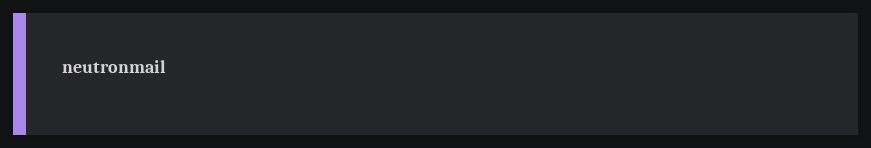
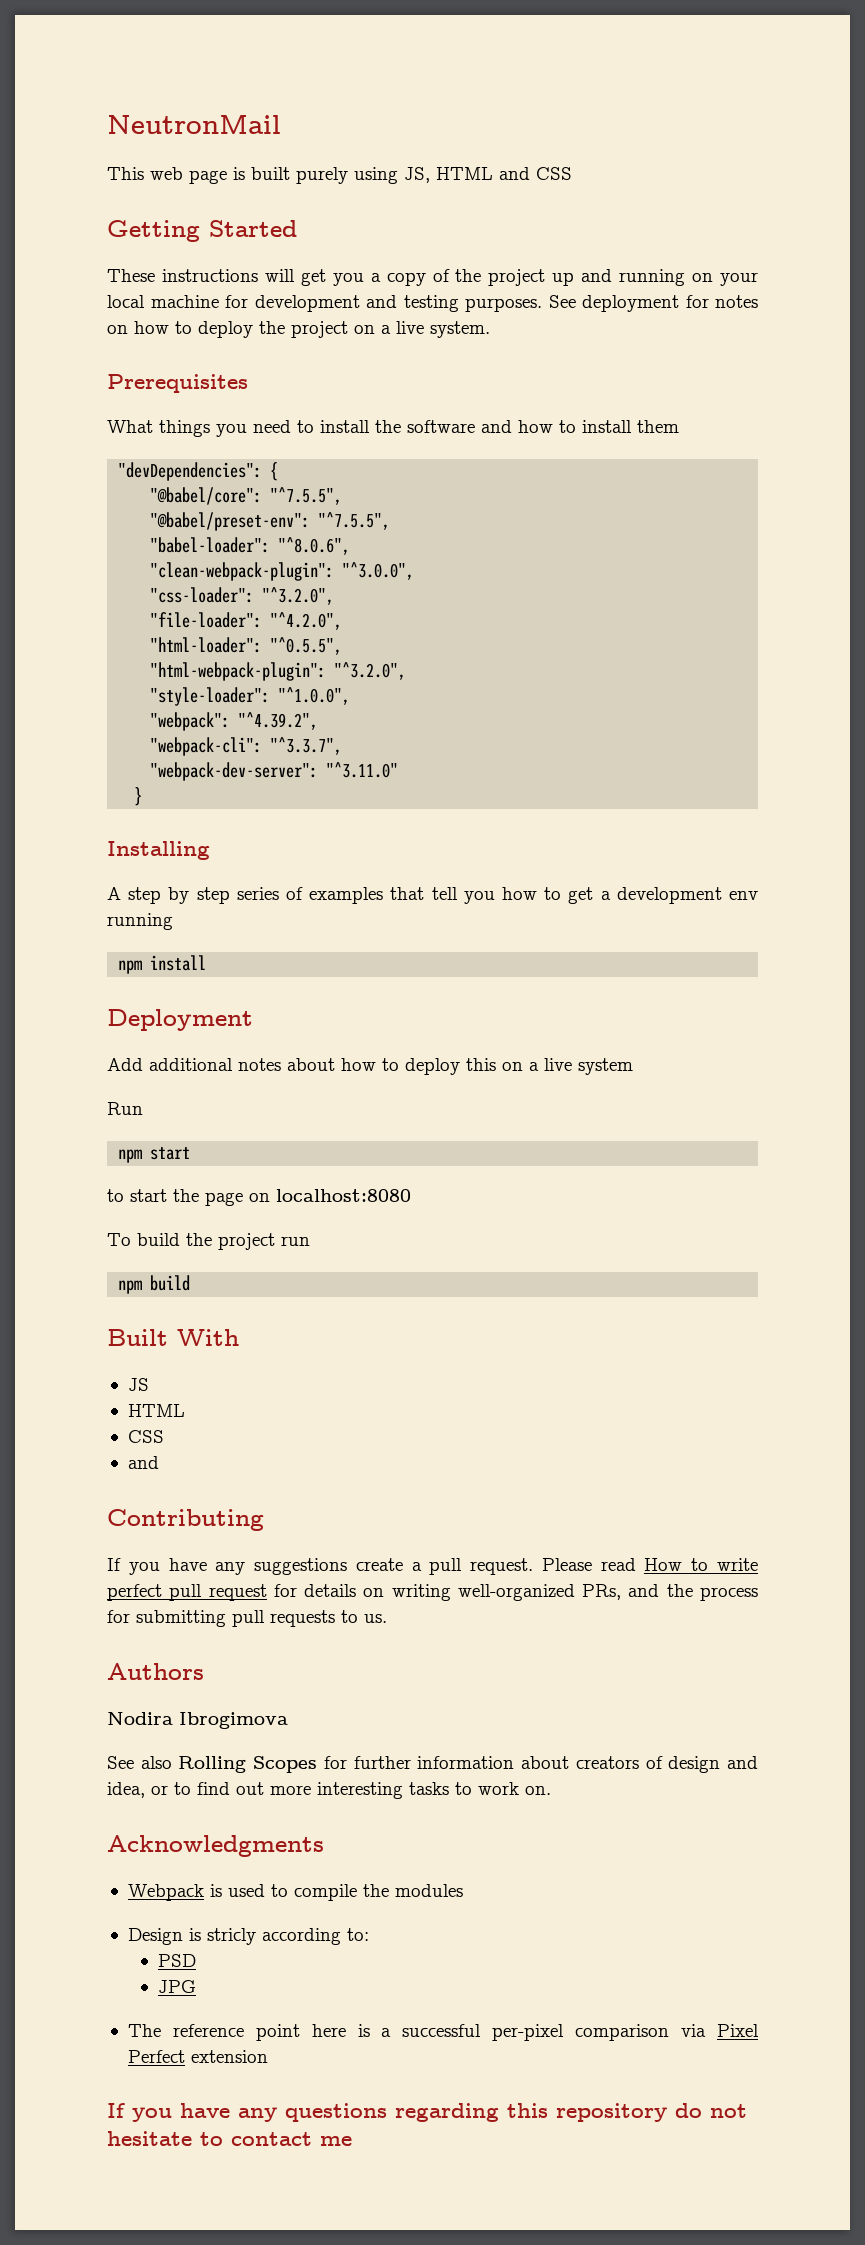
- neutronmail
+ NeutronMail
+ This web page is built purely using JS, HTML and CSS
+ Getting Started
+ These instructions will get you a copy of the project up and running on your local machine for development and testing purposes. See deployment for notes on how to deploy the project on a live system.
+ Prerequisites
+ What things you need to install the software and how to install them
+ "devDependencies": {
+ "@babel/core": "^7.5.5",
+ "@babel/preset-env": "^7.5.5",
+ "babel-loader": "^8.0.6",
+ "clean-webpack-plugin": "^3.0.0",
+ "css-loader": "^3.2.0",
+ "file-loader": "^4.2.0",
+ "html-loader": "^0.5.5",
+ "html-webpack-plugin": "^3.2.0",
+ "style-loader": "^1.0.0",
+ "webpack": "^4.39.2",
+ "webpack-cli": "^3.3.7",
+ "webpack-dev-server": "^3.11.0"
+ }
+ Installing
+ A step by step series of examples that tell you how to get a development env running
+ npm install
+ Deployment
+ Add additional notes about how to deploy this on a live system
+ Run
+ npm start
+ to start the page on localhost:8080
+ To build the project run
+ npm build
+ Built With
+ JS
+ HTML
+ CSS
+ and
+ Contributing
+ If you have any suggestions create a pull request. Please read How to write perfect pull request for details on writing well-organized PRs, and the process for submitting pull requests to us.
+ Authors
+ Nodira Ibrogimova
+ See also Rolling Scopes for further information about creators of design and idea, or to find out more interesting tasks to work on.
+ Acknowledgments
+ Webpack is used to compile the modules
+ Design is stricly according to:
+ PSD
+ JPG
+ The reference point here is a successful per-pixel comparison via Pixel Perfect extension
+ If you have any questions regarding this repository do not hesitate to contact me

